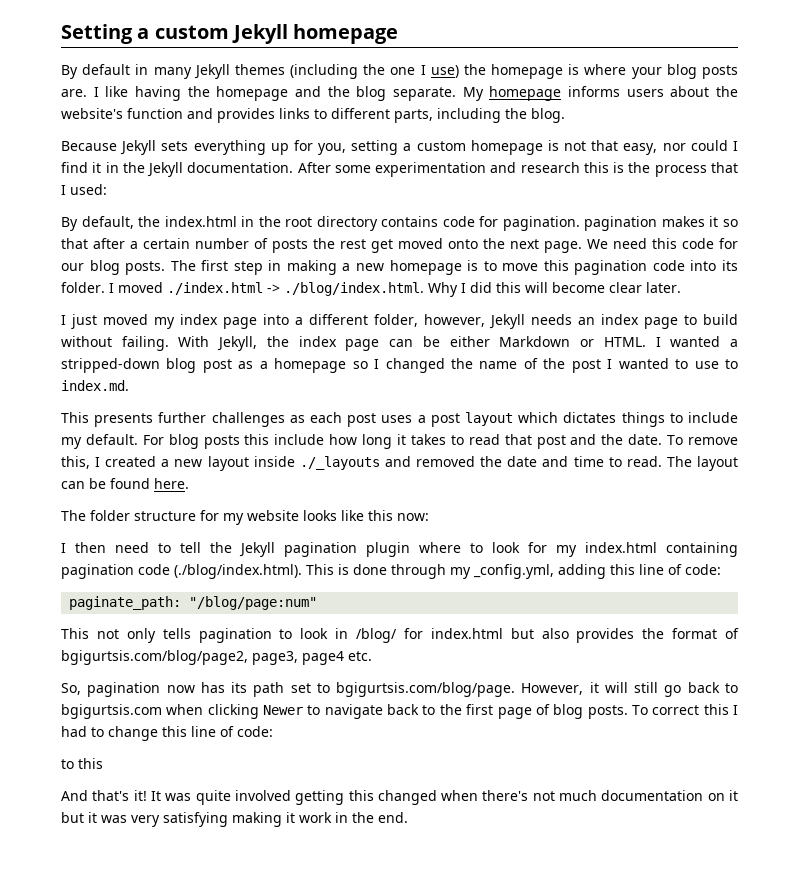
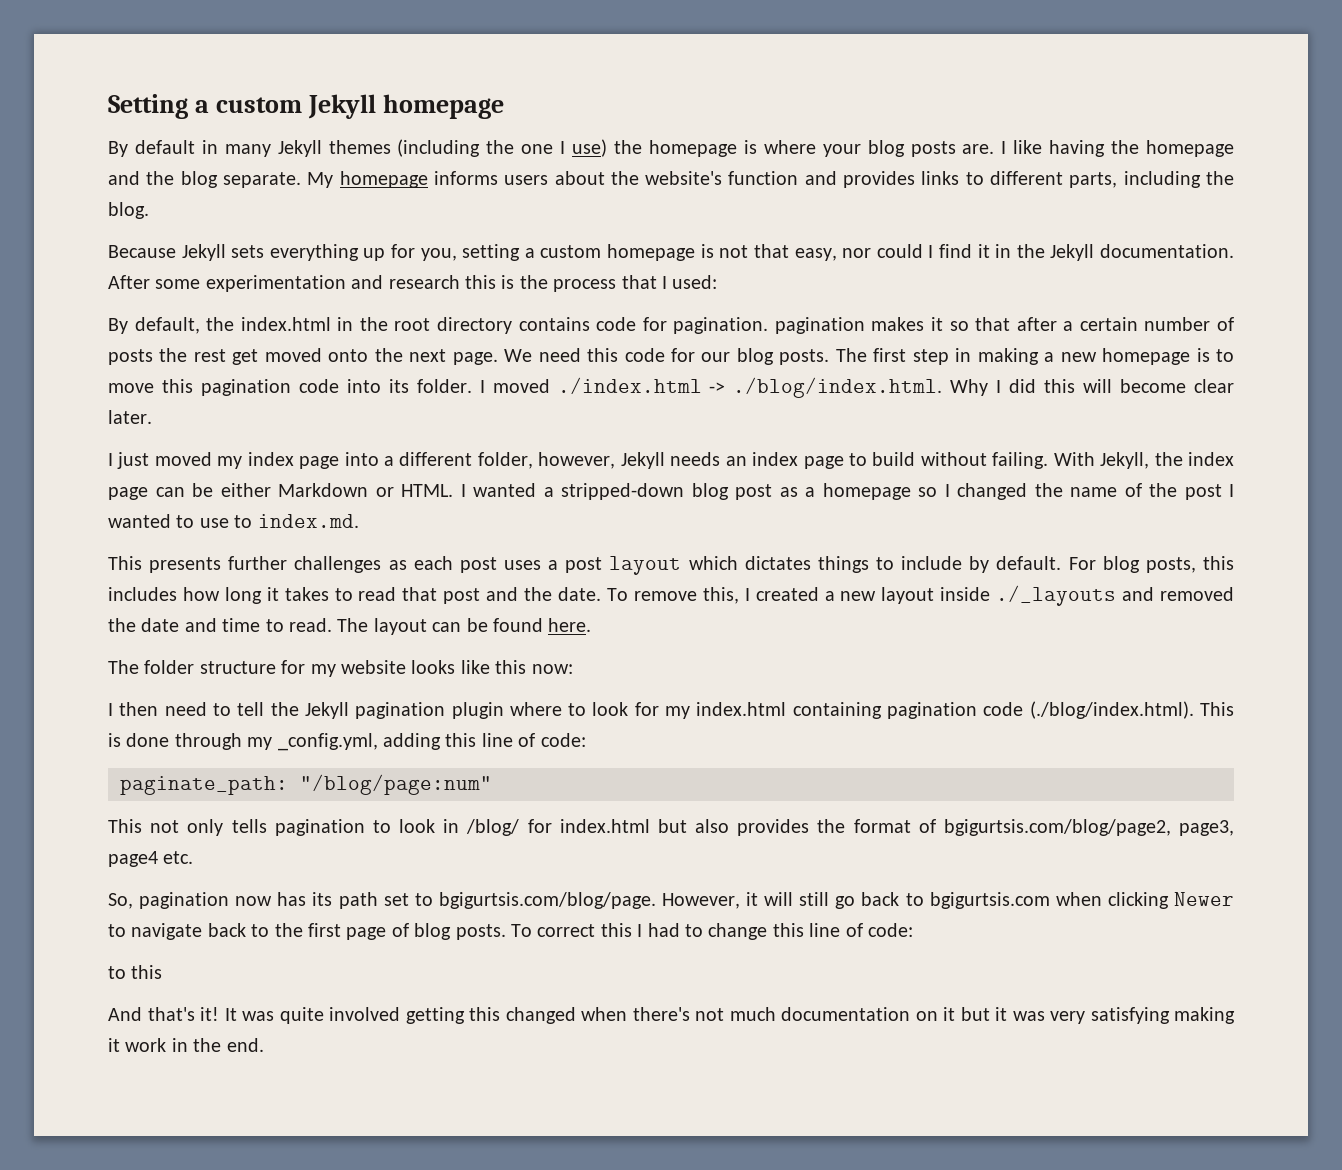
- This presents further challenges as each post uses a post layout which dictates things to include my default.
+ This presents further challenges as each post uses a post layout which dictates things to include by default.
- For blog posts this include how long it takes to read that post and the date.
+ For blog posts, this includes how long it takes to read that post and the date.

